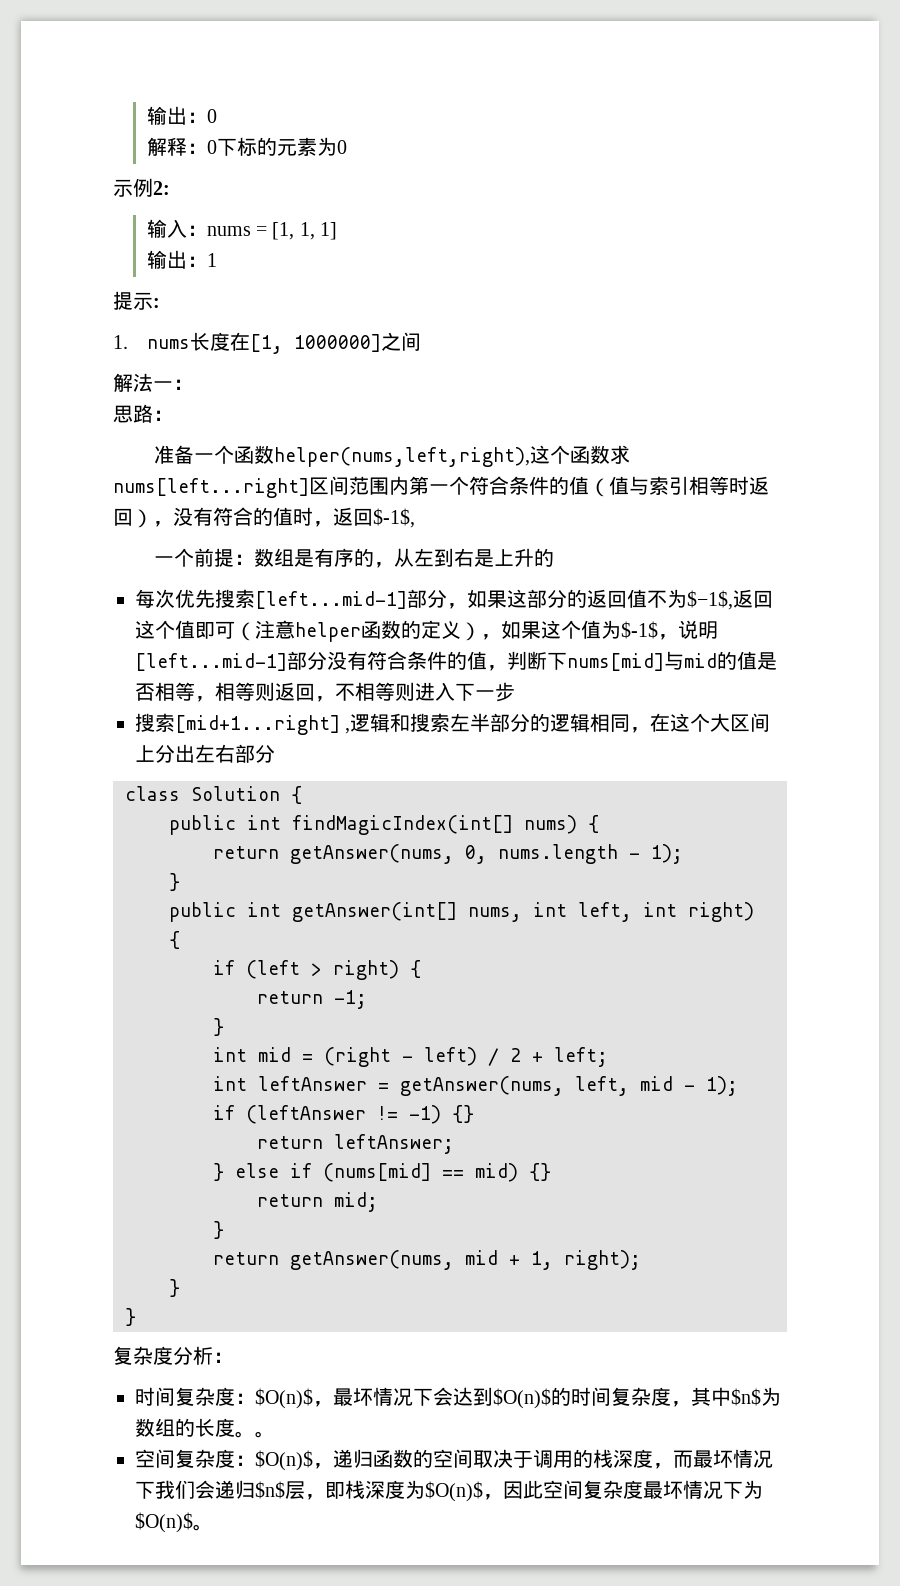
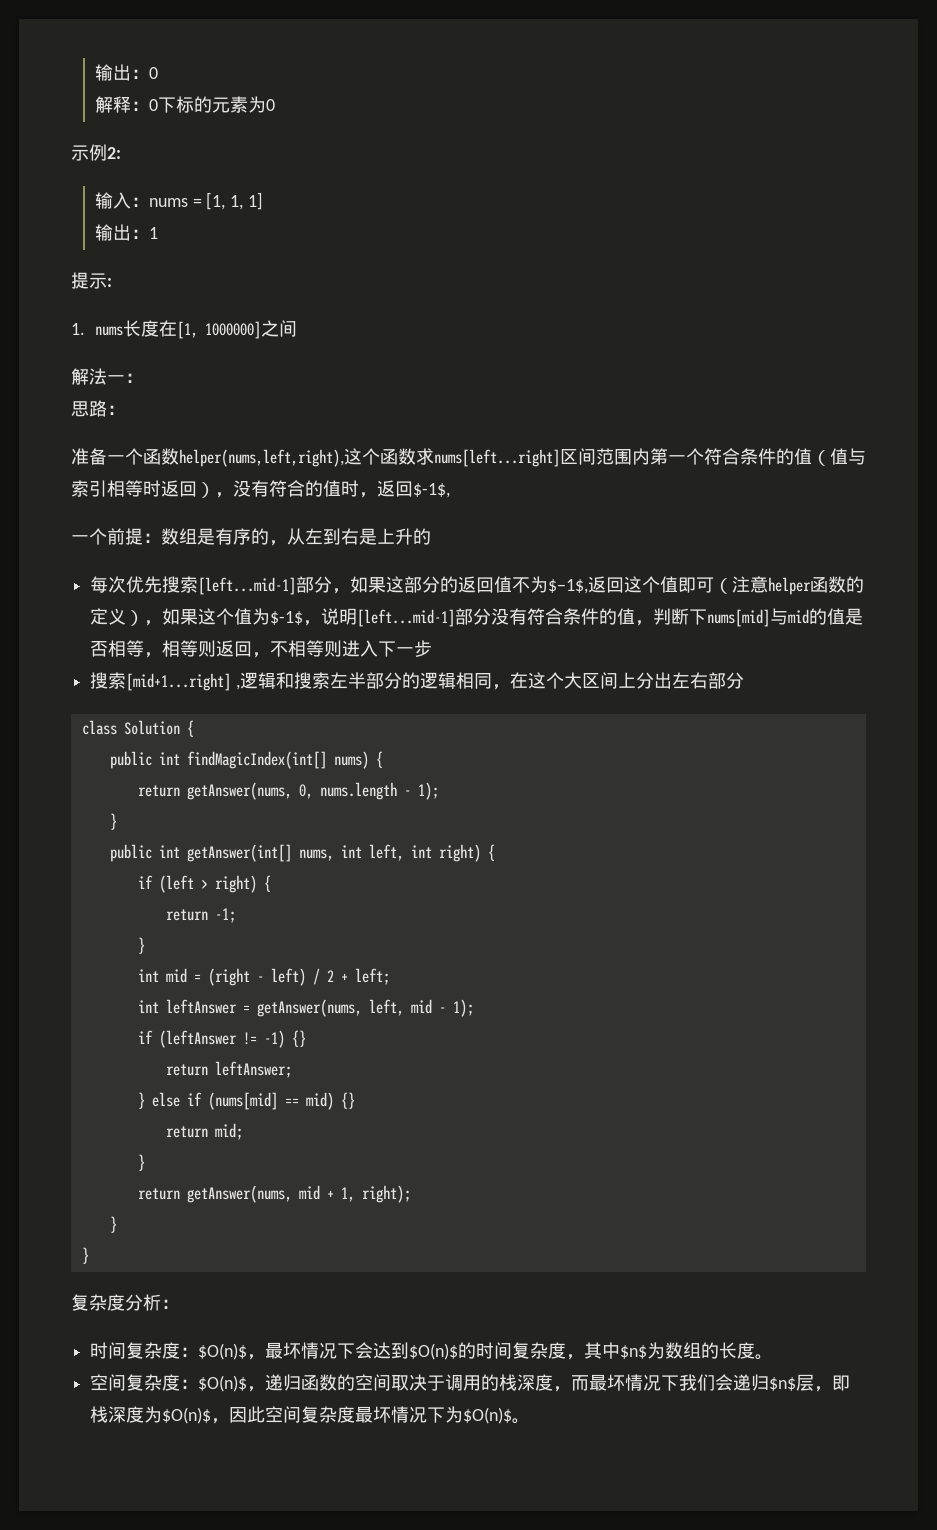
- 时间复杂度：$O(n)$，最坏情况下会达到$O(n)$的时间复杂度，其中$n$为数组的长度。。
+ 时间复杂度：$O(n)$，最坏情况下会达到$O(n)$的时间复杂度，其中$n$为数组的长度。

